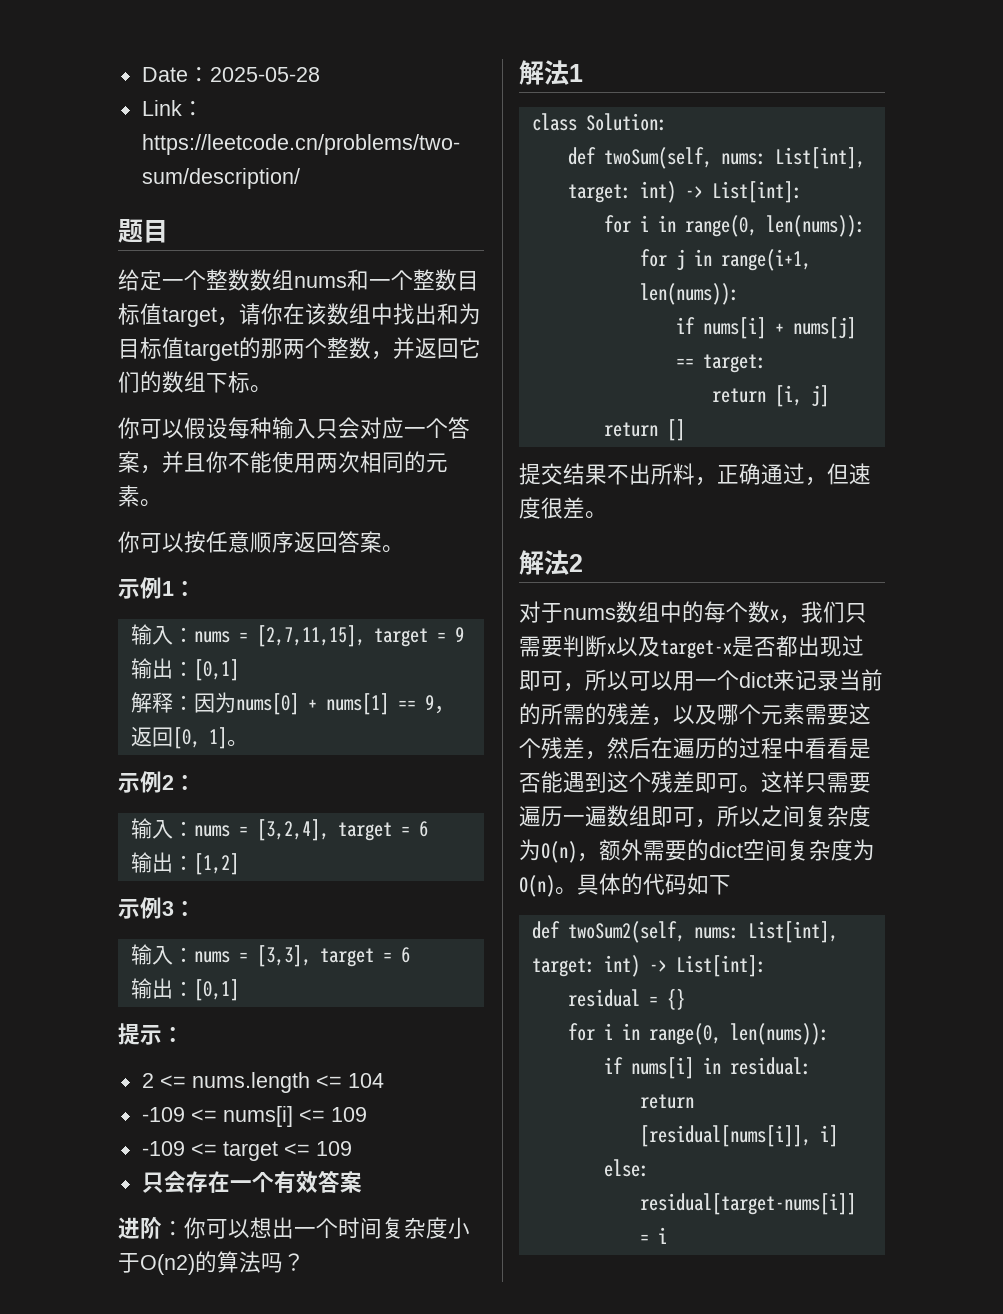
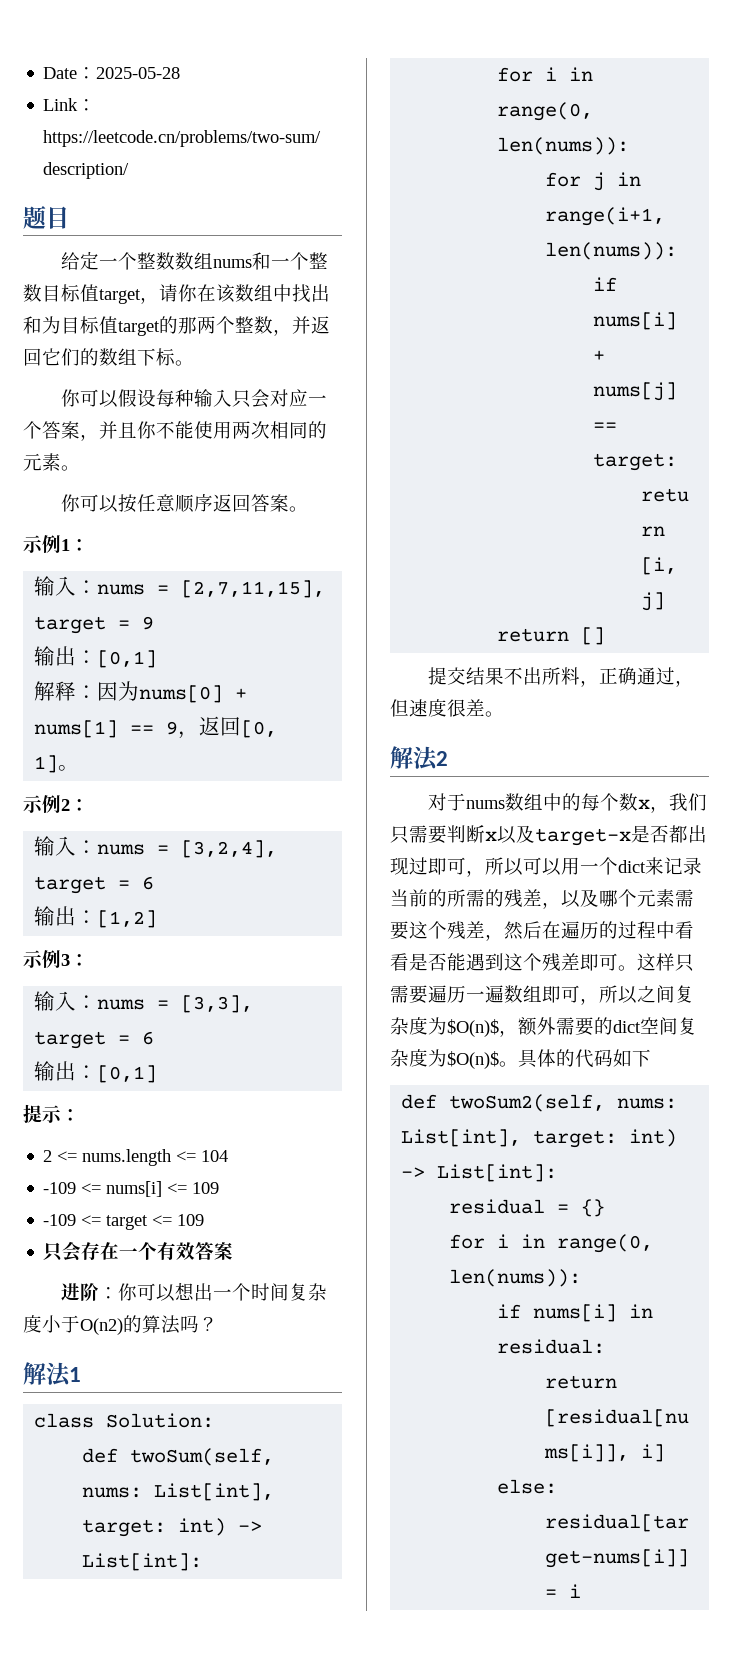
- 这样只需要遍历一遍数组即可，所以之间复杂度为O(n)，额外需要的dict空间复杂度为O(n)。
+ 这样只需要遍历一遍数组即可，所以之间复杂度为$O(n)$，额外需要的dict空间复杂度为$O(n)$。

